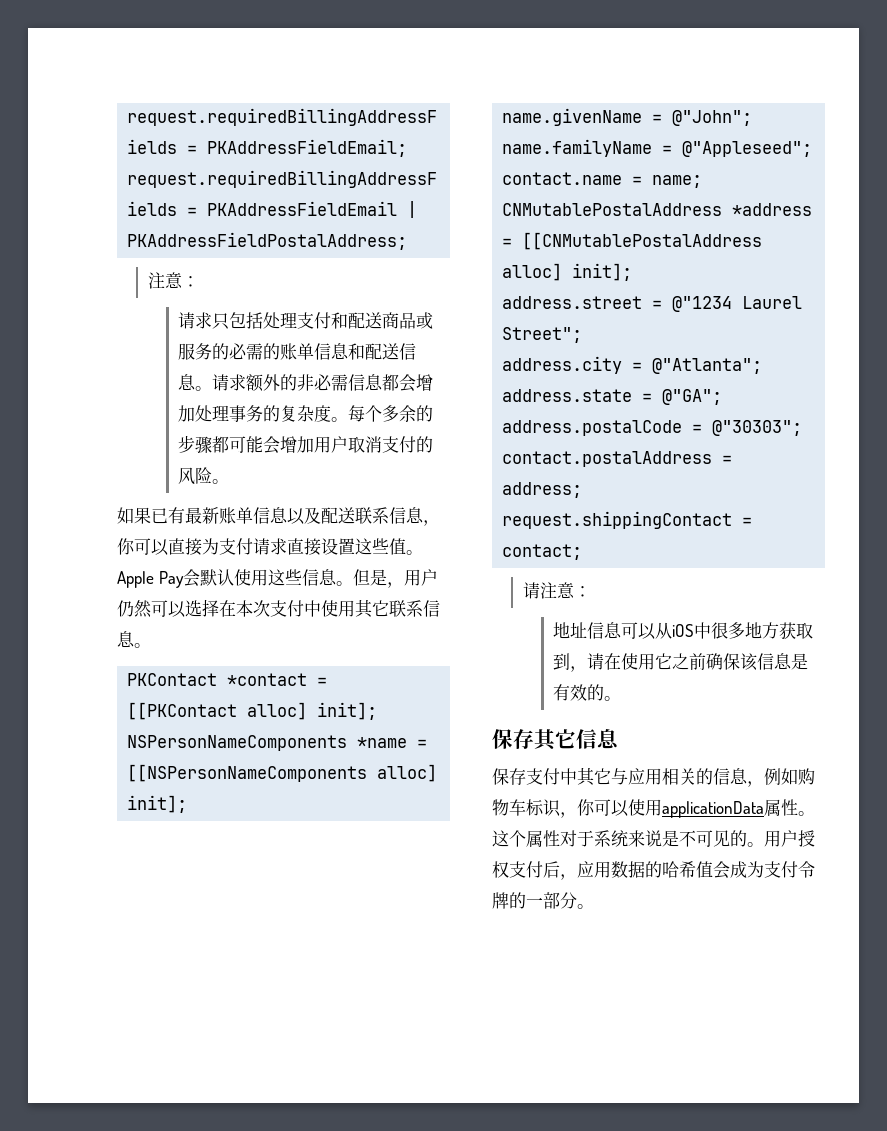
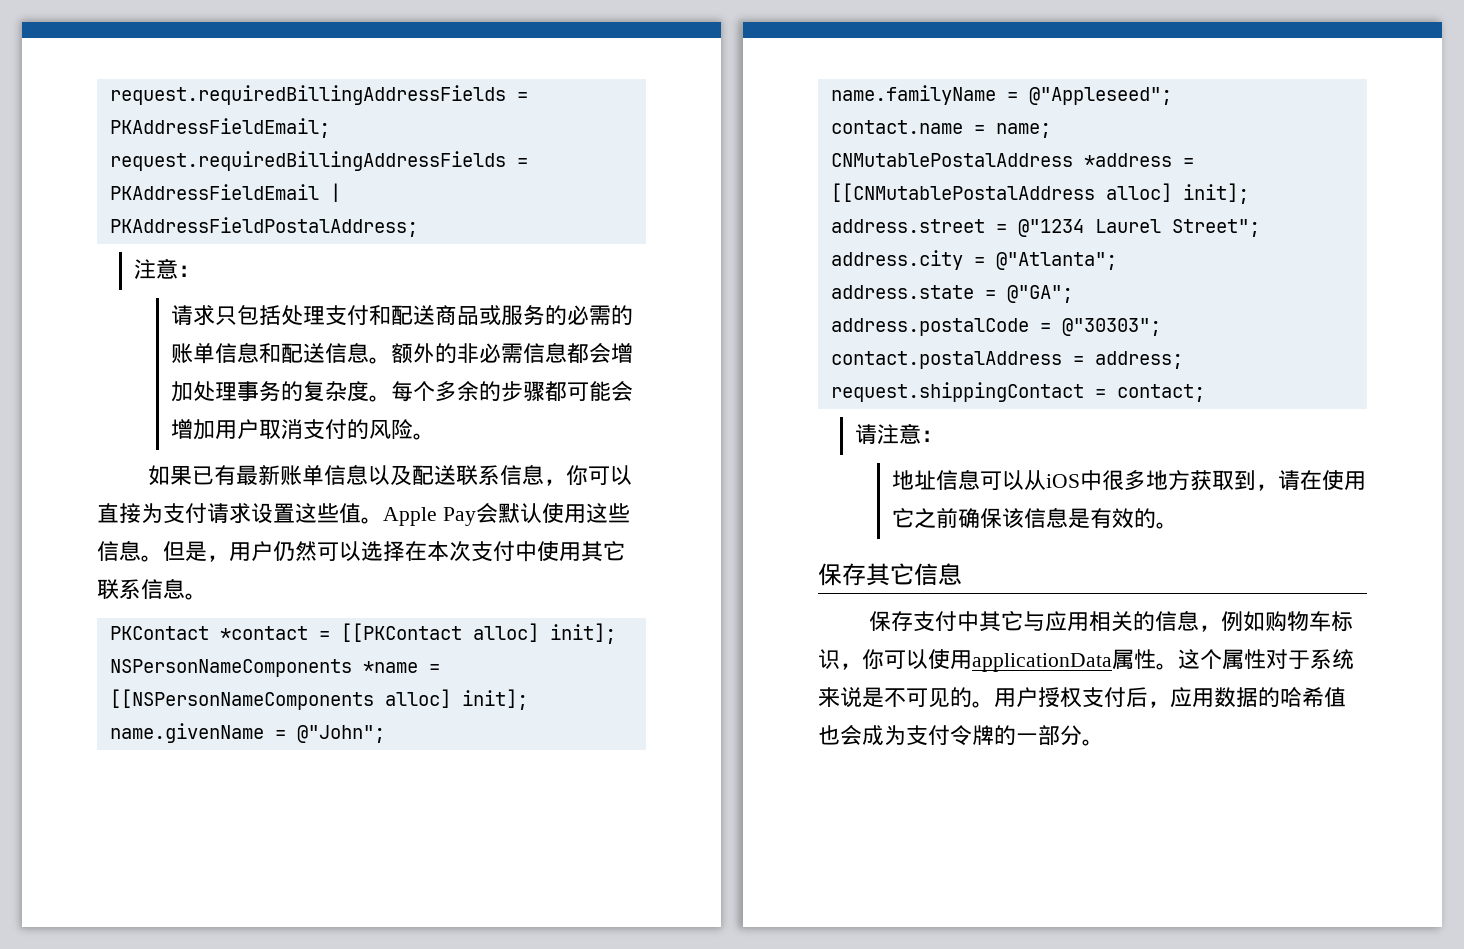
- 请求额外的非必需信息都会增加处理事务的复杂度。
+ 额外的非必需信息都会增加处理事务的复杂度。
- 如果已有最新账单信息以及配送联系信息，你可以直接为支付请求直接设置这些值。
+ 如果已有最新账单信息以及配送联系信息，你可以直接为支付请求设置这些值。
- 用户授权支付后，应用数据的哈希值会成为支付令牌的一部分。
+ 用户授权支付后，应用数据的哈希值也会成为支付令牌的一部分。

